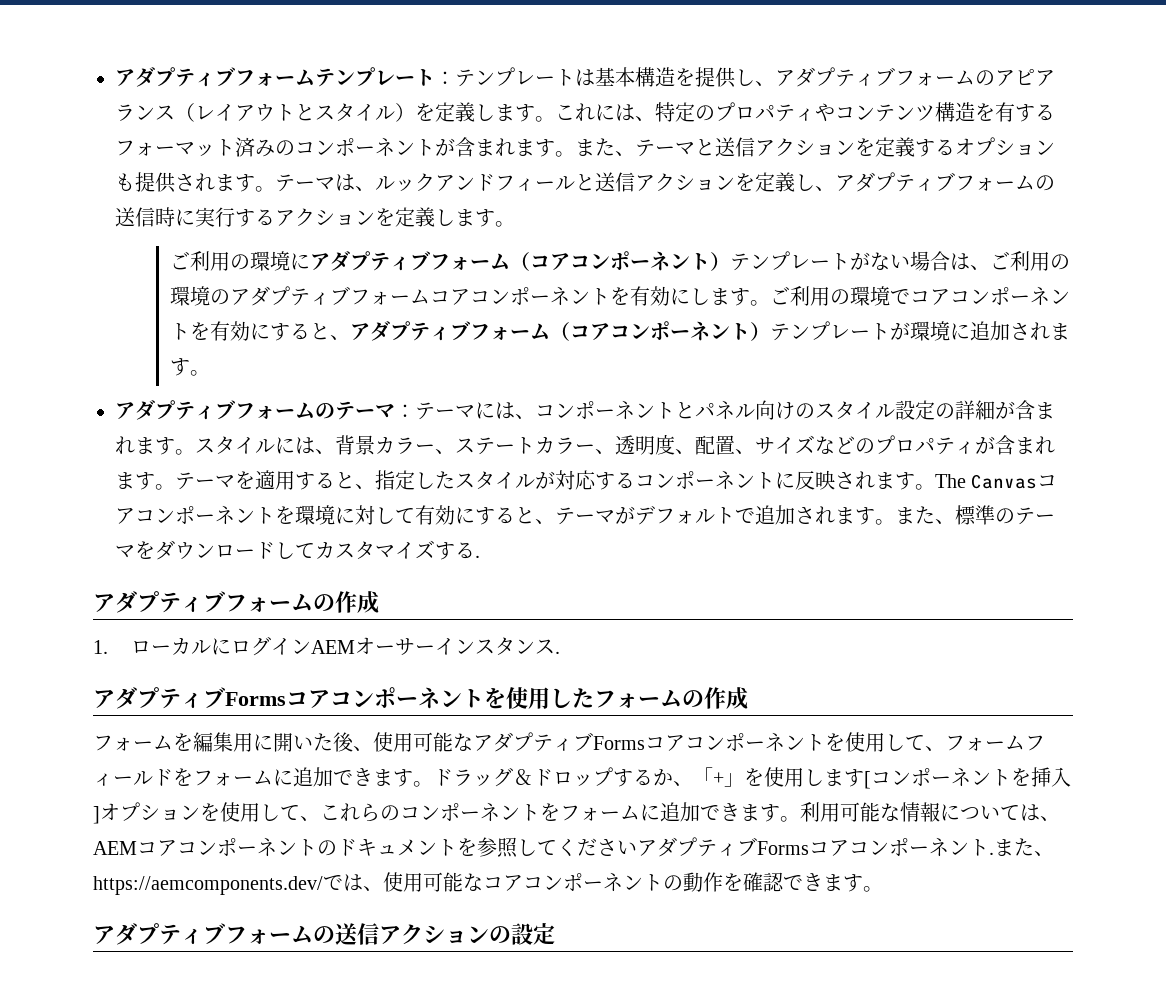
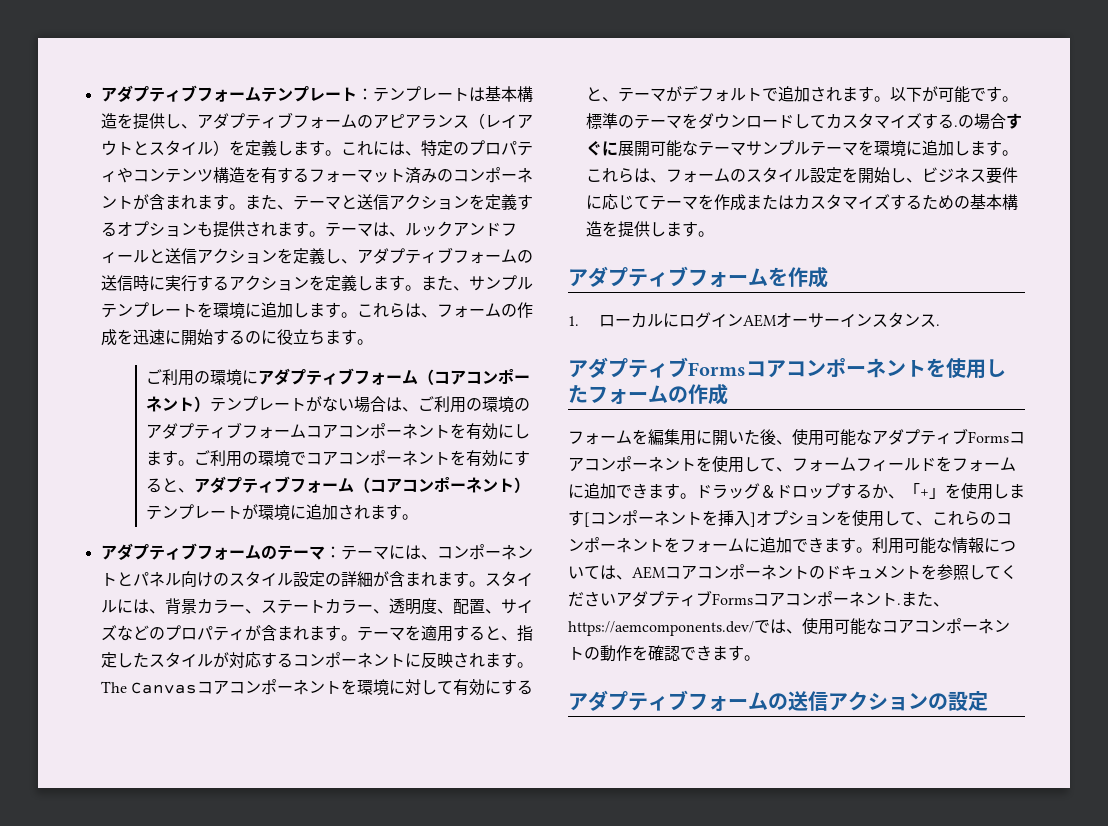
+ また、サンプルテンプレートを環境に追加します。これらは、フォームの作成を迅速に開始するのに役立ちます。
- また、標準のテーマをダウンロードしてカスタマイズする.
- アダプティブフォームの作成
+ 以下が可能です。標準のテーマをダウンロードしてカスタマイズする.の場合すぐに展開可能なテーマサンプルテーマを環境に追加します。これらは、フォームのスタイル設定を開始し、ビジネス要件に応じてテーマを作成またはカスタマイズするための基本構造を提供します。
+ アダプティブフォームを作成

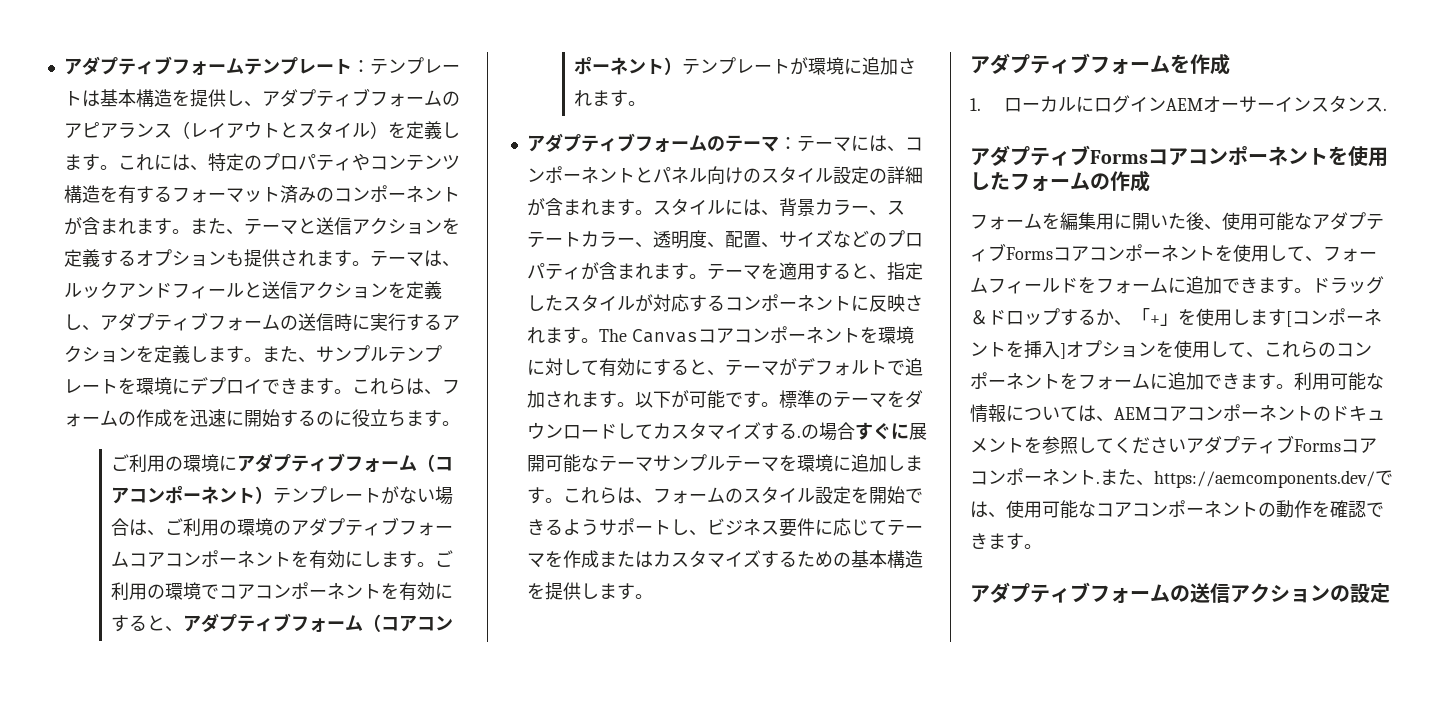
- また、サンプルテンプレートを環境に追加します。
+ また、サンプルテンプレートを環境にデプロイできます。
- これらは、フォームのスタイル設定を開始し、ビジネス要件に応じてテーマを作成またはカスタマイズするための基本構造を提供します。
+ これらは、フォームのスタイル設定を開始できるようサポートし、ビジネス要件に応じてテーマを作成またはカスタマイズするための基本構造を提供します。

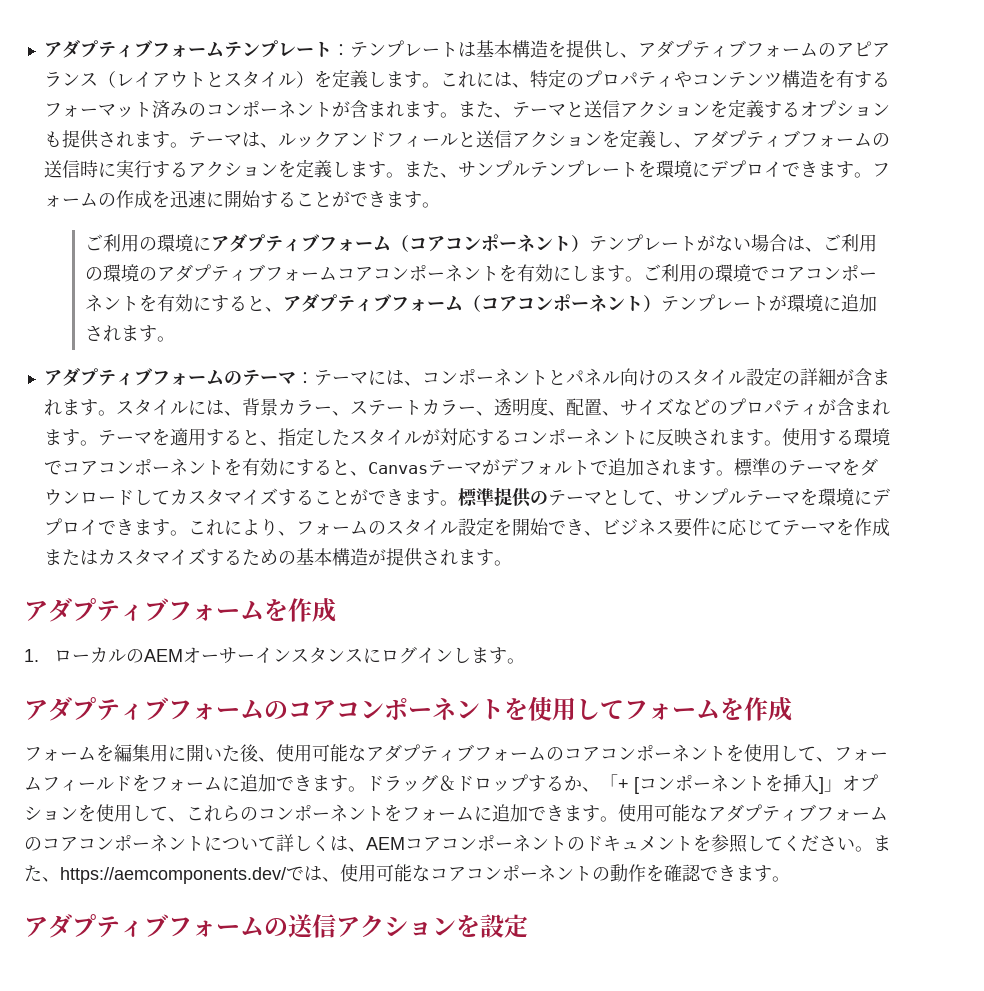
- これらは、フォームの作成を迅速に開始するのに役立ちます。
+ フォームの作成を迅速に開始することができます。
- The Canvasコアコンポーネントを環境に対して有効にすると、テーマがデフォルトで追加されます。
+ 使用する環境でコアコンポーネントを有効にすると、Canvasテーマがデフォルトで追加されます。
- 以下が可能です。
- 標準のテーマをダウンロードしてカスタマイズする.の場合すぐに展開可能なテーマサンプルテーマを環境に追加します。これらは、フォームのスタイル設定を開始できるようサポートし、ビジネス要件に応じてテーマを作成またはカスタマイズするための基本構造を提供します。
+ 標準のテーマをダウンロードしてカスタマイズすることができます。標準提供のテーマとして、サンプルテーマを環境にデプロイできます。これにより、フォームのスタイル設定を開始でき、ビジネス要件に応じてテーマを作成またはカスタマイズするための基本構造が提供されます。
- 1.ローカルにログインAEMオーサーインスタンス.
- アダプティブFormsコアコンポーネントを使用したフォームの作成
+ 1.ローカルのAEMオーサーインスタンスにログインします。
+ アダプティブフォームのコアコンポーネントを使用してフォームを作成
- フォームを編集用に開いた後、使用可能なアダプティブFormsコアコンポーネントを使用して、フォームフィールドをフォームに追加できます。
+ フォームを編集用に開いた後、使用可能なアダプティブフォームのコアコンポーネントを使用して、フォームフィールドをフォームに追加できます。
- ドラッグ＆ドロップするか、「+」を使用します[コンポーネントを挿入]オプションを使用して、これらのコンポーネントをフォームに追加できます。
+ ドラッグ＆ドロップするか、「+ [コンポーネントを挿入]」オプションを使用して、これらのコンポーネントをフォームに追加できます。
- 利用可能な情報については、AEMコアコンポーネントのドキュメントを参照してくださいアダプティブFormsコアコンポーネント.
+ 使用可能なアダプティブフォームのコアコンポーネントについて詳しくは、AEMコアコンポーネントのドキュメントを参照してください。
- アダプティブフォームの送信アクションの設定
+ アダプティブフォームの送信アクションを設定

